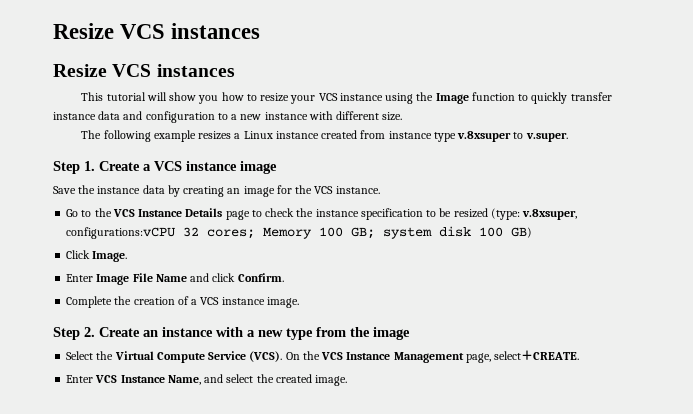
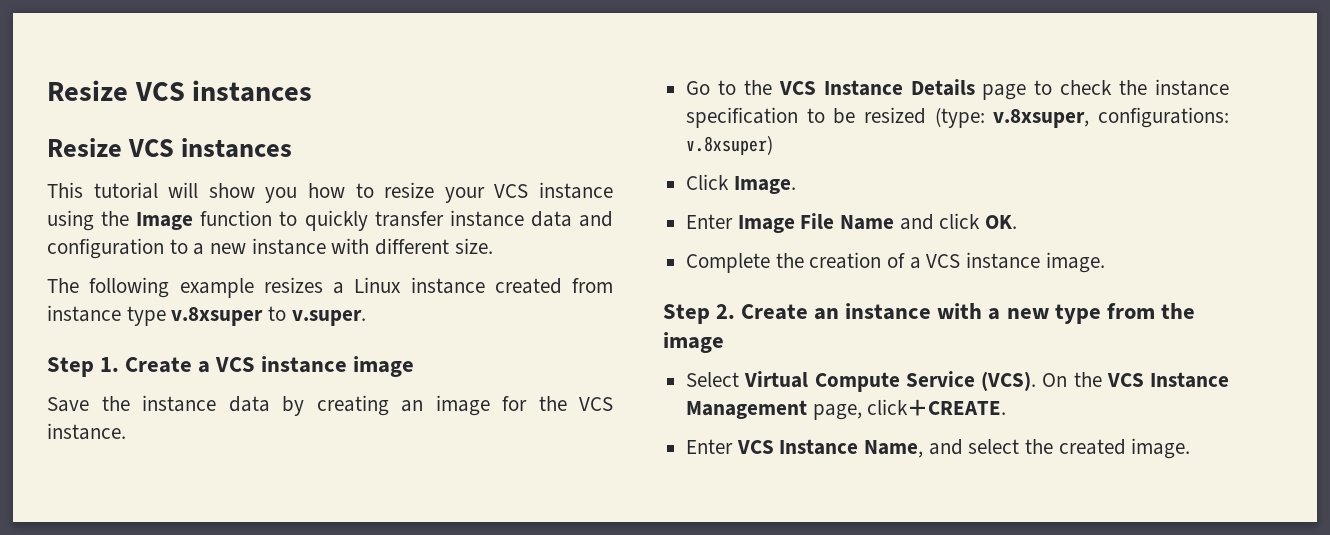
- Go to the VCS Instance Details page to check the instance specification to be resized (type: v.8xsuper, configurations:vCPU 32 cores; Memory 100 GB; system disk 100 GB)
+ Go to the VCS Instance Details page to check the instance specification to be resized (type: v.8xsuper, configurations: v.8xsuper)
- Enter Image File Name and click Confirm.
+ Enter Image File Name and click OK.
- Select the Virtual Compute Service (VCS).
+ Select Virtual Compute Service (VCS).
- On the VCS Instance Management page, select＋CREATE.
+ On the VCS Instance Management page, click＋CREATE.

